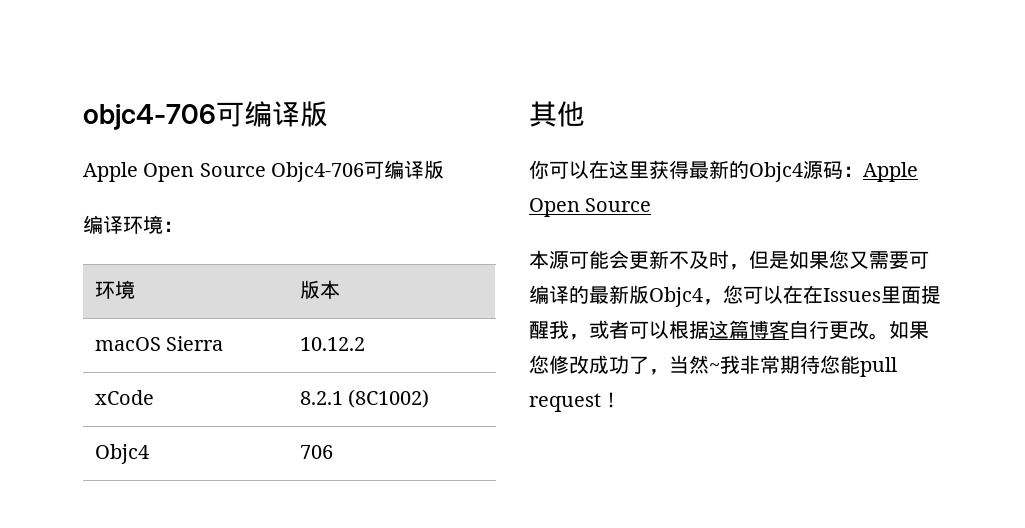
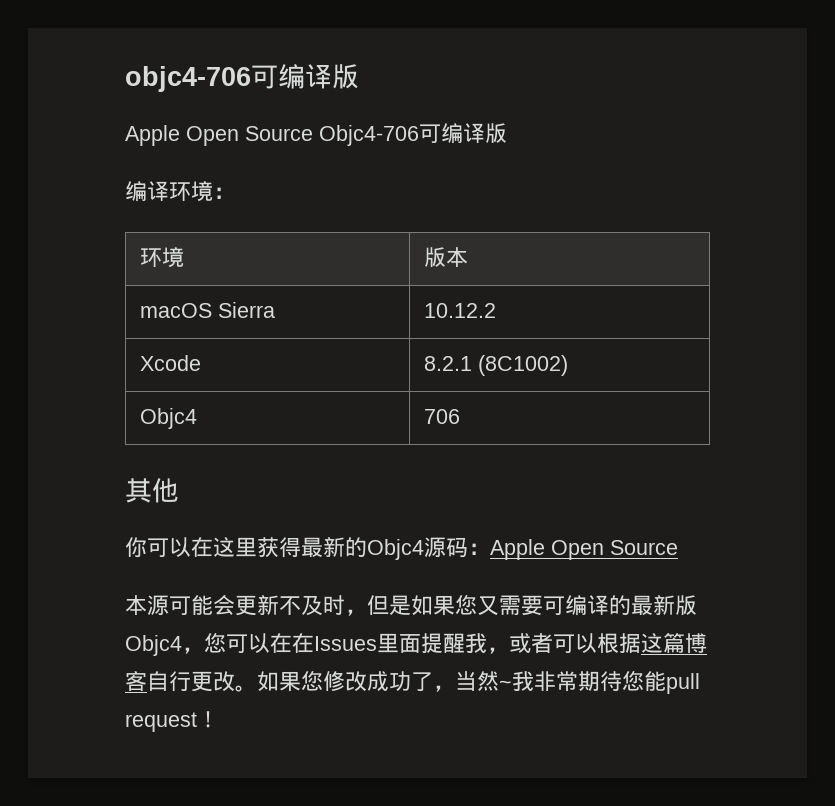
- xCode | 8.2.1 (8C1002)
+ Xcode | 8.2.1 (8C1002)

